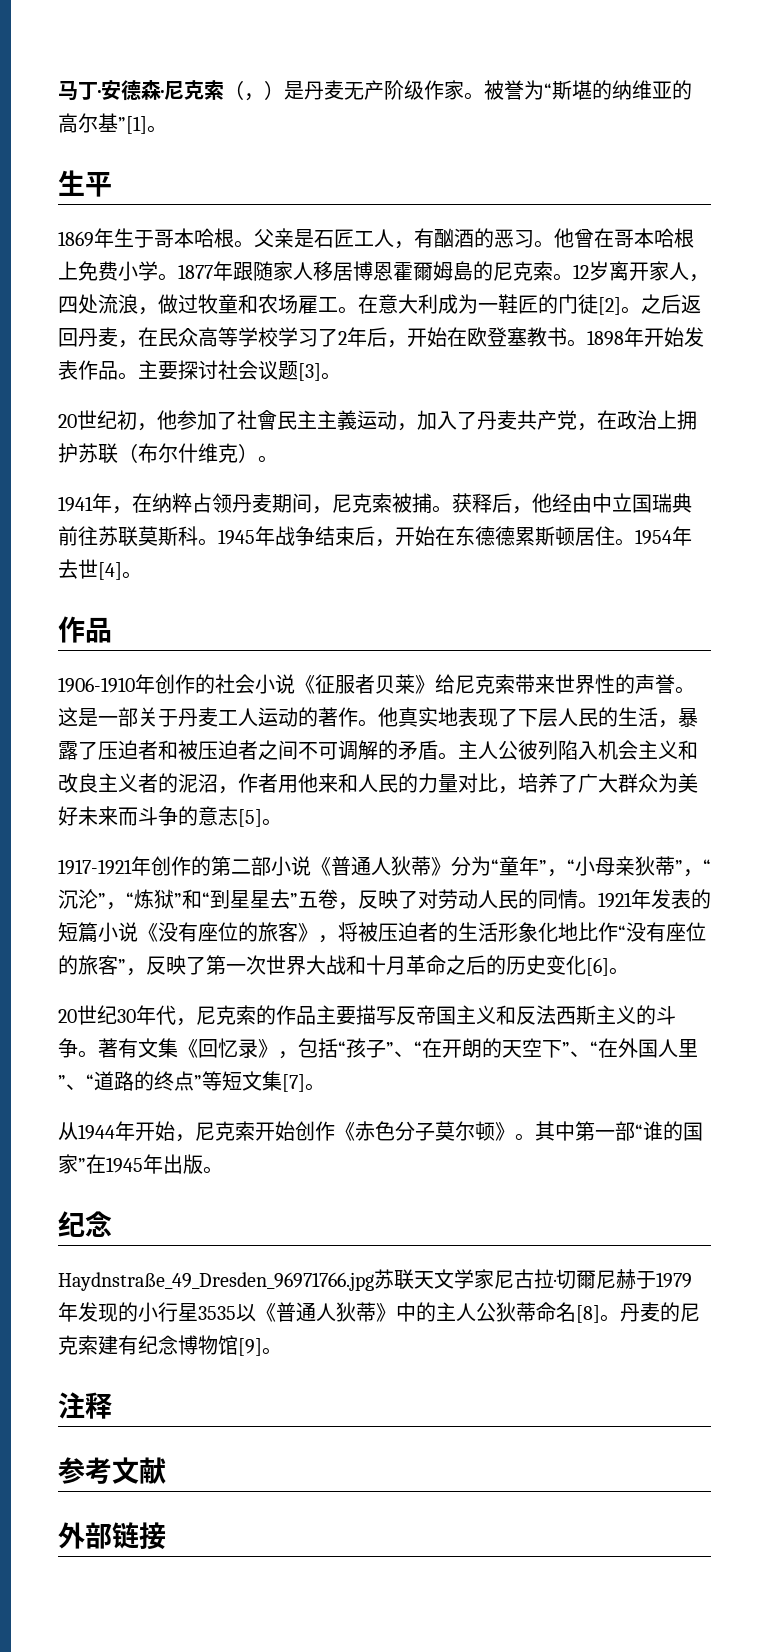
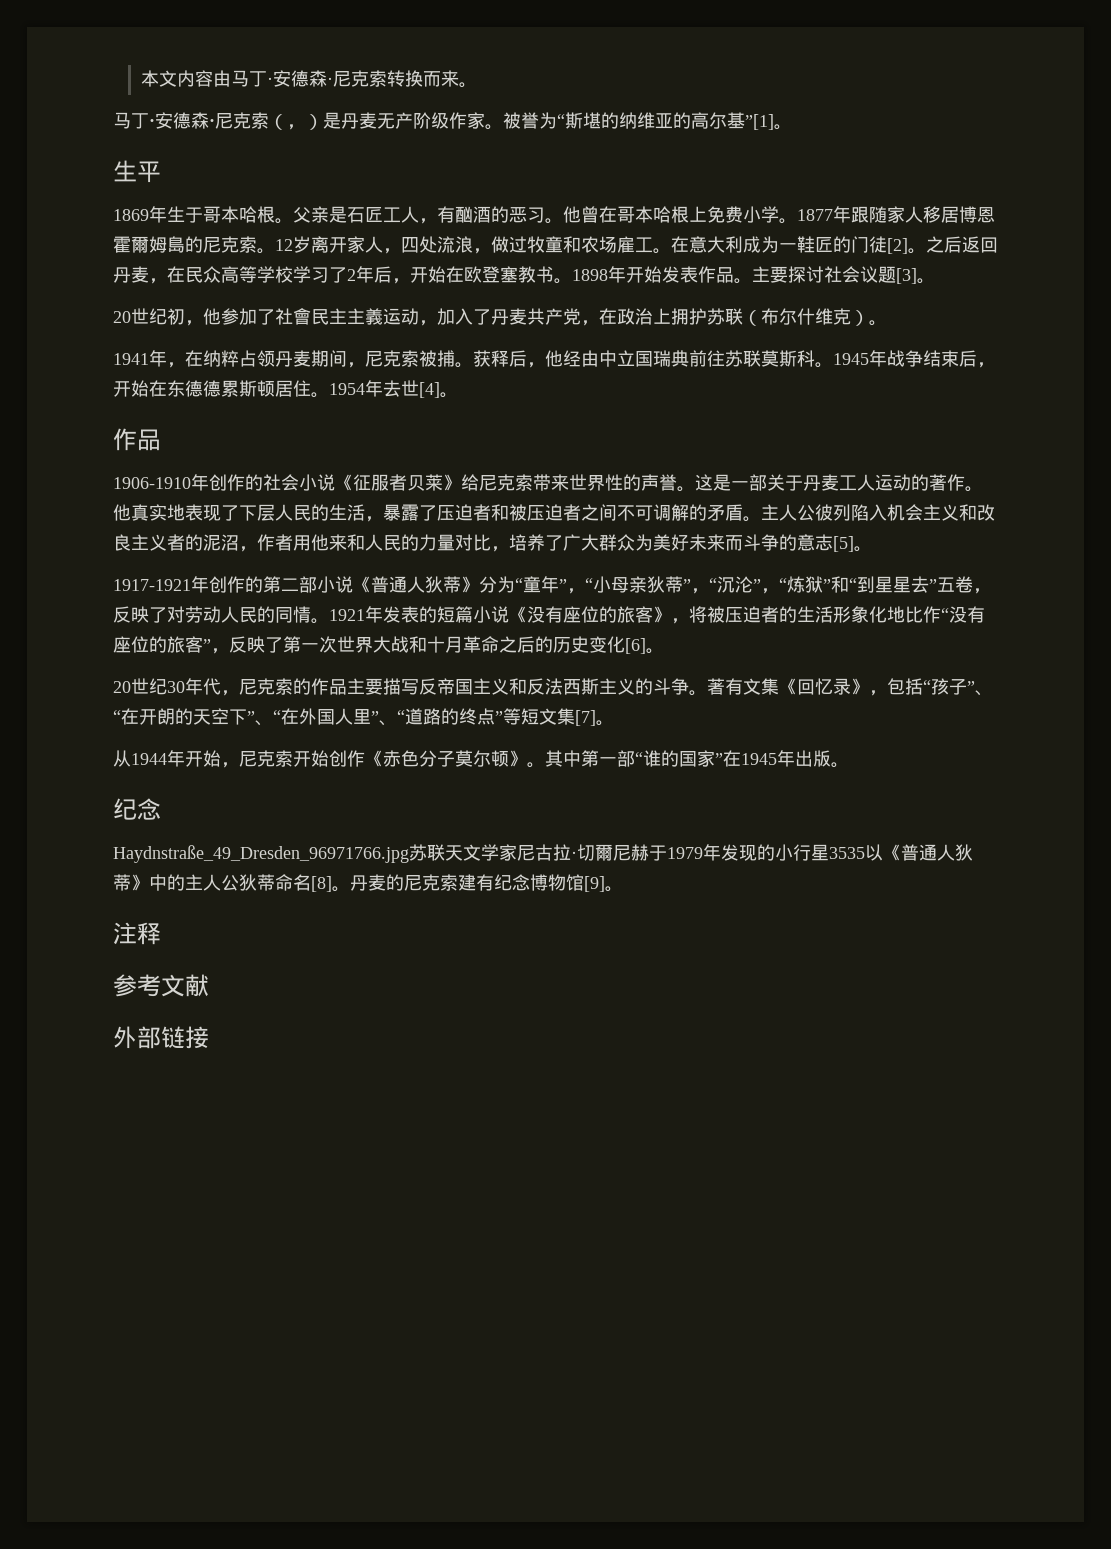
+ 本文内容由马丁·安德森·尼克索转换而来。

